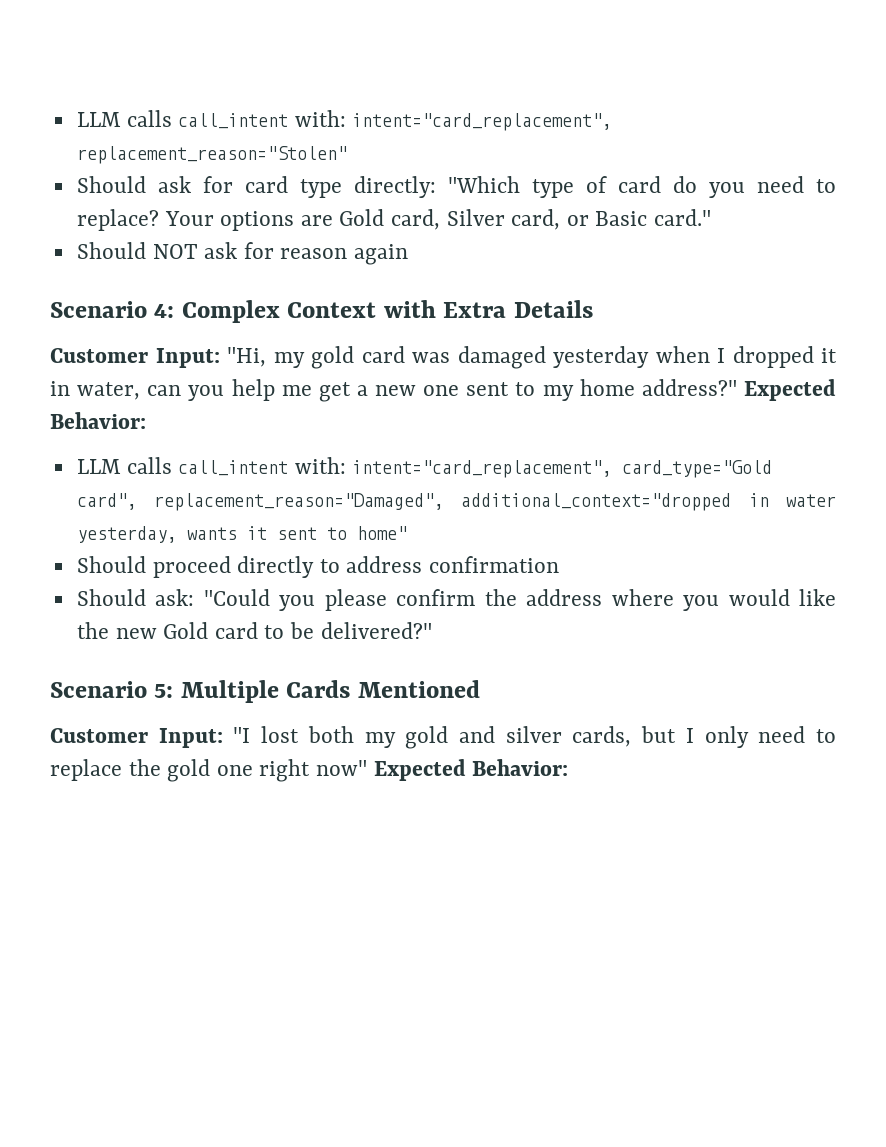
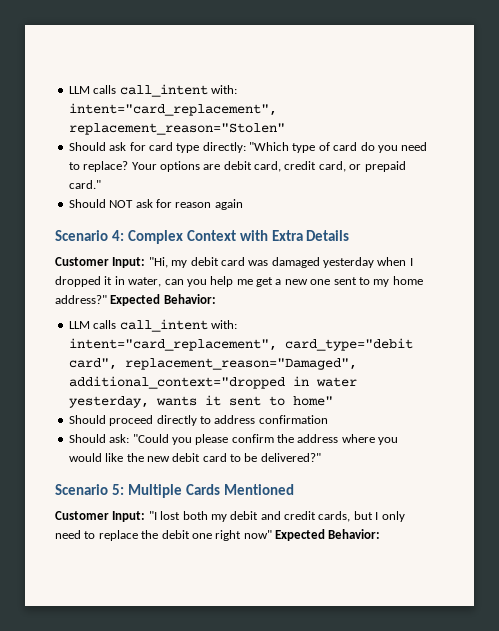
- Your options are Gold card, Silver card, or Basic card."
+ Your options are debit card, credit card, or prepaid card."
- Customer Input: "Hi, my gold card was damaged yesterday when I dropped it in water, can you help me get a new one sent to my home address?"
+ Customer Input: "Hi, my debit card was damaged yesterday when I dropped it in water, can you help me get a new one sent to my home address?"
- LLM calls call_intent with: intent="card_replacement", card_type="Gold card", replacement_reason="Damaged", additional_context="dropped in water yesterday, wants it sent to home"
+ LLM calls call_intent with: intent="card_replacement", card_type="debit card", replacement_reason="Damaged", additional_context="dropped in water yesterday, wants it sent to home"
- Should ask: "Could you please confirm the address where you would like the new Gold card to be delivered?"
+ Should ask: "Could you please confirm the address where you would like the new debit card to be delivered?"
- Customer Input: "I lost both my gold and silver cards, but I only need to replace the gold one right now" Expected Behavior:
+ Customer Input: "I lost both my debit and credit cards, but I only need to replace the debit one right now" Expected Behavior:

